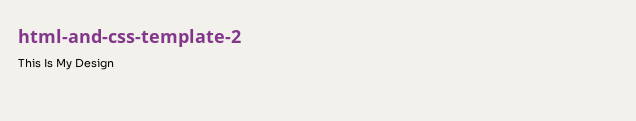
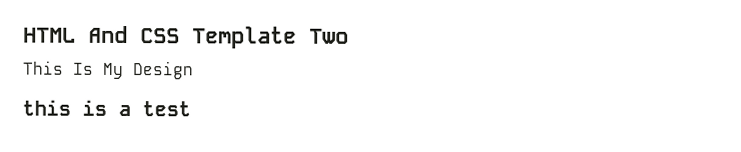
- html-and-css-template-2
+ HTML And CSS Template Two
+ this is a test

